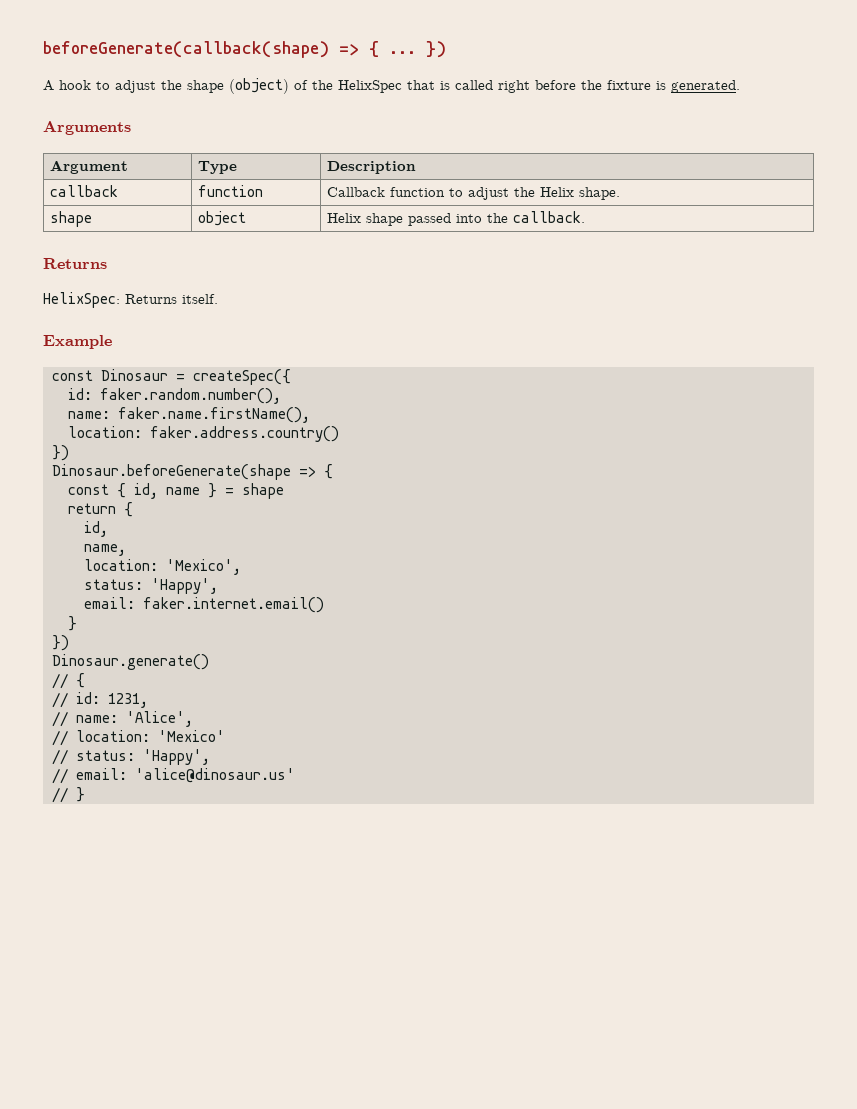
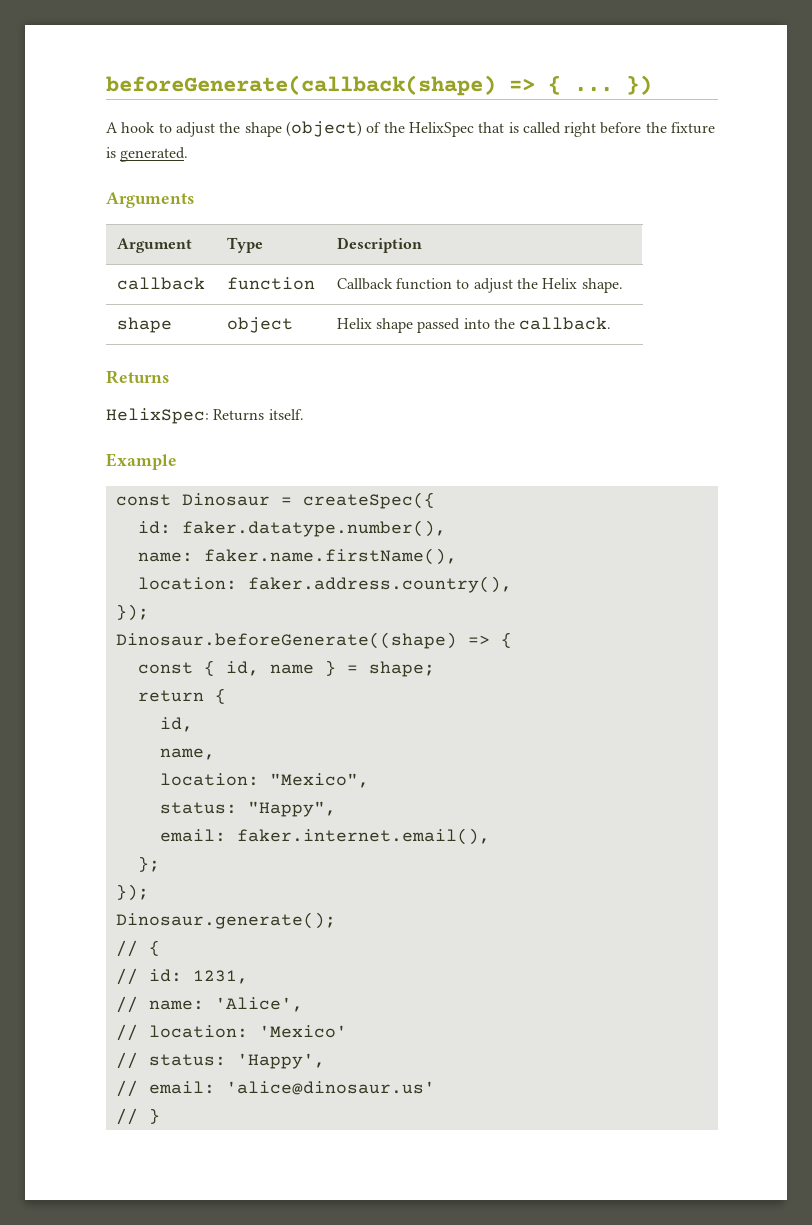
- id: faker.random.number(),
+ id: faker.datatype.number(),
- location: faker.address.country()
- })
- Dinosaur.beforeGenerate(shape => {
+ location: faker.address.country(),
+ });
+ Dinosaur.beforeGenerate((shape) => {
- const { id, name } = shape
+ const { id, name } = shape;
- location: 'Mexico',
- status: 'Happy',
- email: faker.internet.email()
- }
- })
- Dinosaur.generate()
+ location: "Mexico",
+ status: "Happy",
+ email: faker.internet.email(),
+ };
+ });
+ Dinosaur.generate();

